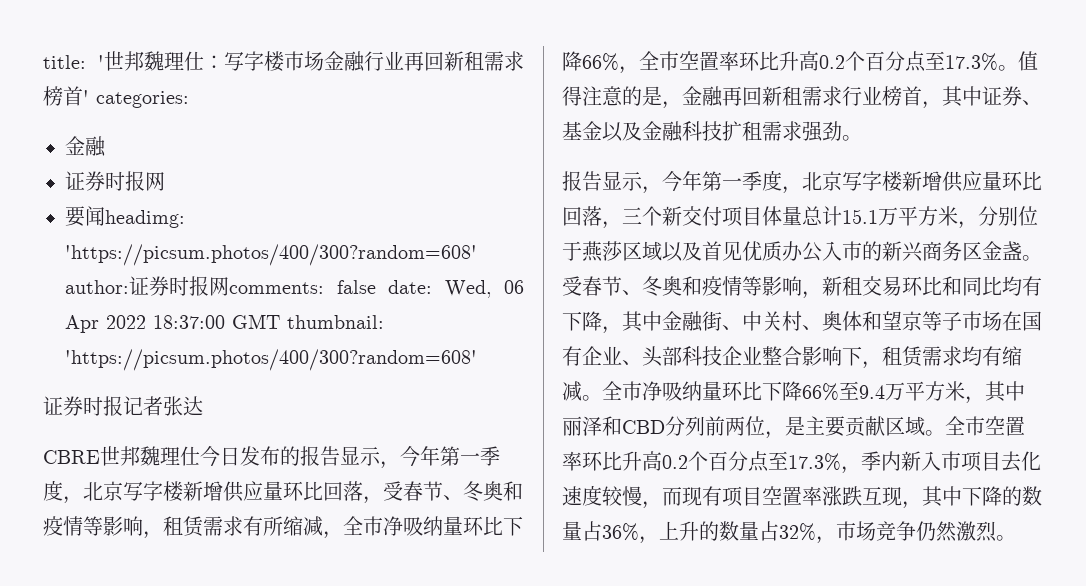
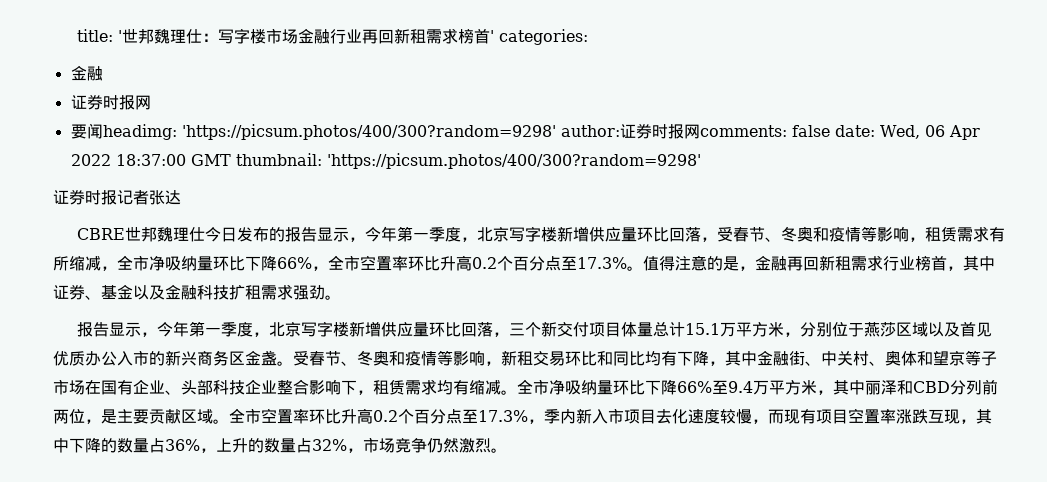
- 要闻headimg: 'https://picsum.photos/400/300?random=608' author:证券时报网comments: false date: Wed, 06 Apr 2022 18:37:00 GMT thumbnail: 'https://picsum.photos/400/300?random=608'
+ 要闻headimg: 'https://picsum.photos/400/300?random=9298' author:证券时报网comments: false date: Wed, 06 Apr 2022 18:37:00 GMT thumbnail: 'https://picsum.photos/400/300?random=9298'

